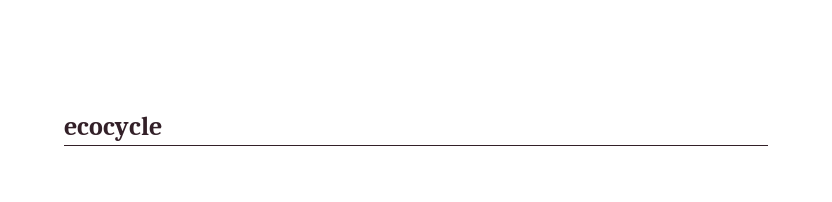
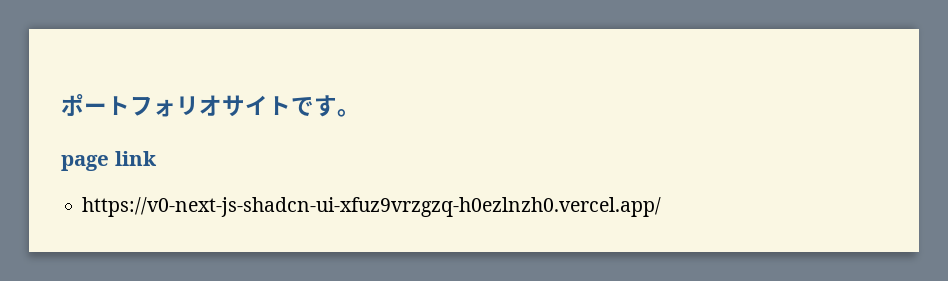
- ecocycle
+ ポートフォリオサイトです。
+ page link
+ https://v0-next-js-shadcn-ui-xfuz9vrzgzq-h0ezlnzh0.vercel.app/

